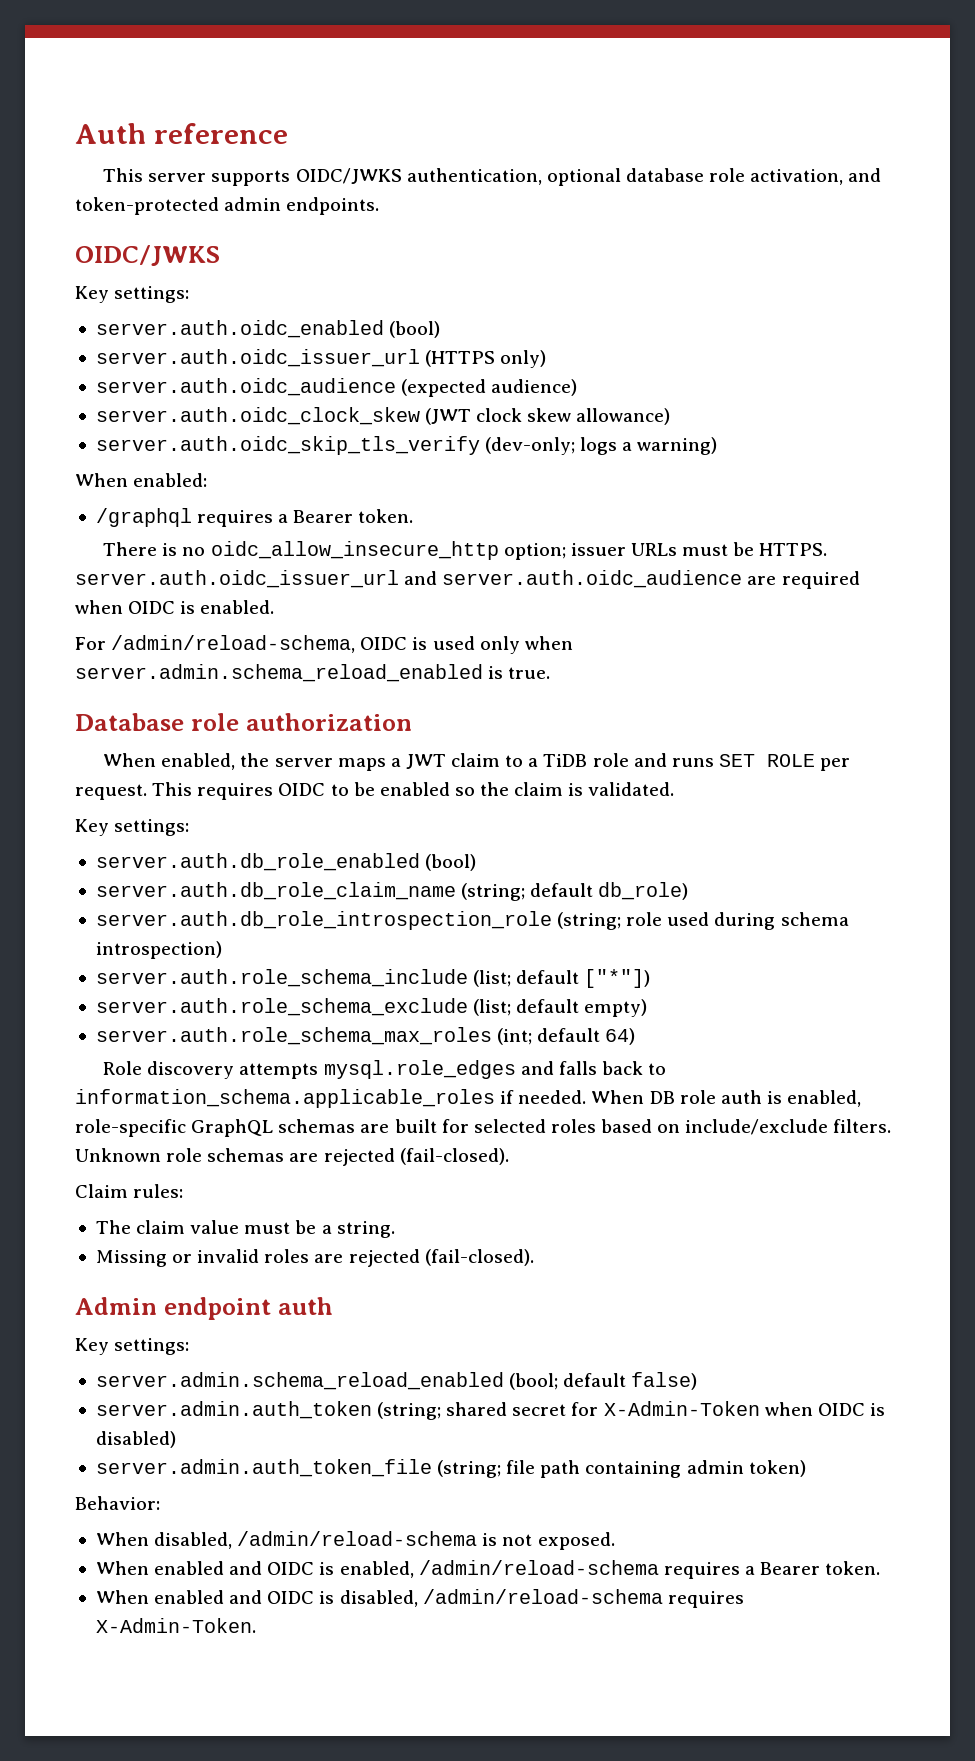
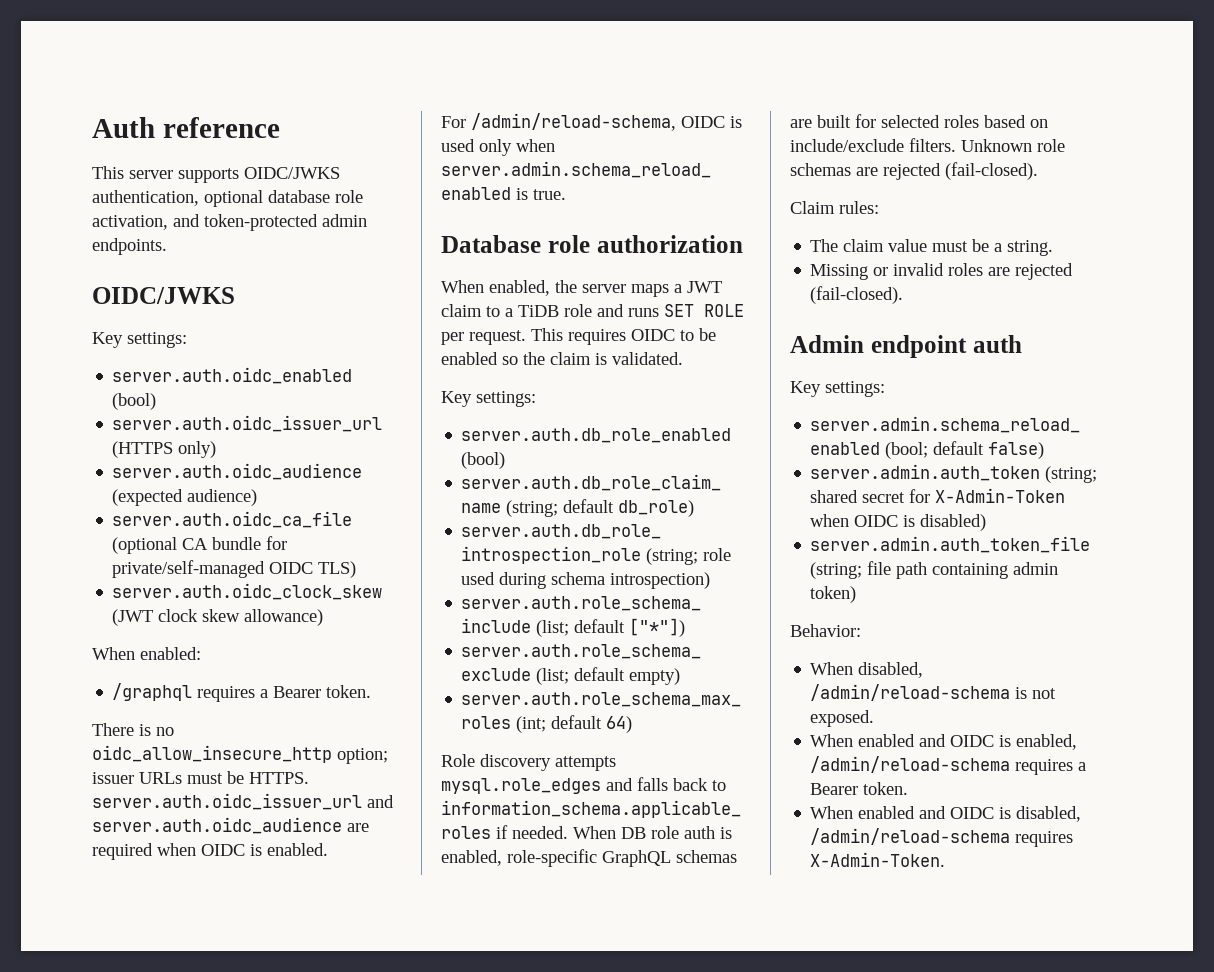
+ server.auth.oidc_ca_file (optional CA bundle for private/self-managed OIDC TLS)
- server.auth.oidc_skip_tls_verify (dev-only; logs a warning)

